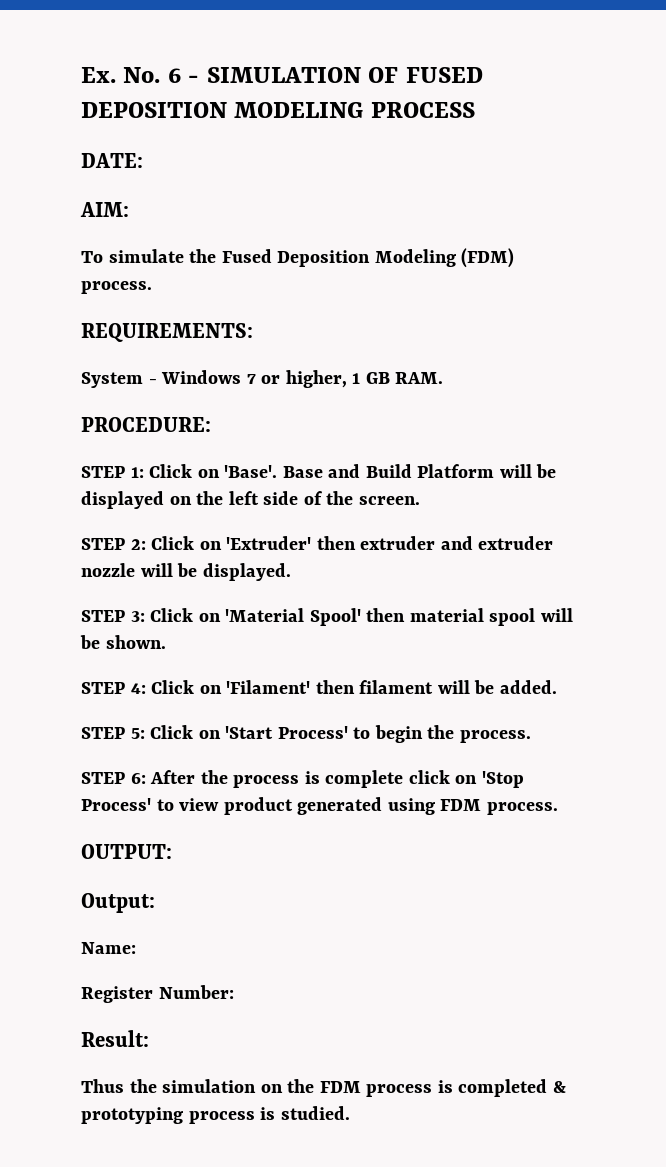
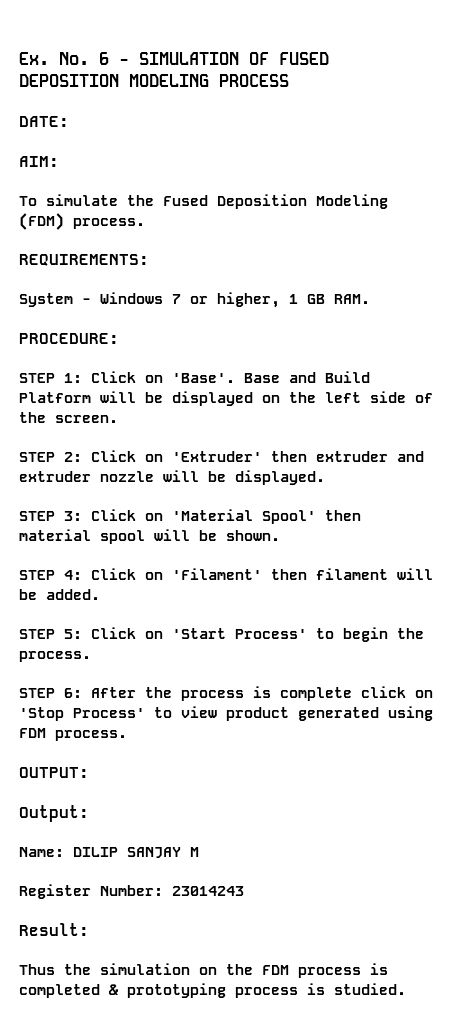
- Name:
+ Name: DILIP SANJAY M
- Register Number:
+ Register Number: 23014243

